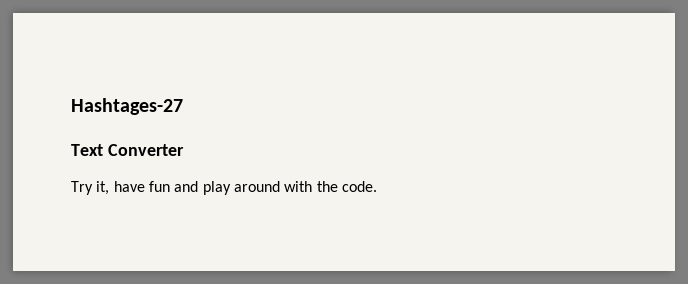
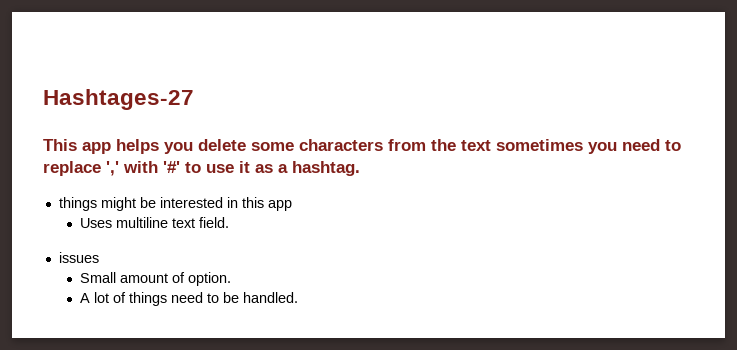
- Text Converter
- Try it, have fun and play around with the code.
+ This app helps you delete some characters from the text sometimes you need to replace ',' with '#' to use it as a hashtag.
+ things might be interested in this app
+ Uses multiline text field.
+ issues
+ Small amount of option.
+ A lot of things need to be handled.

